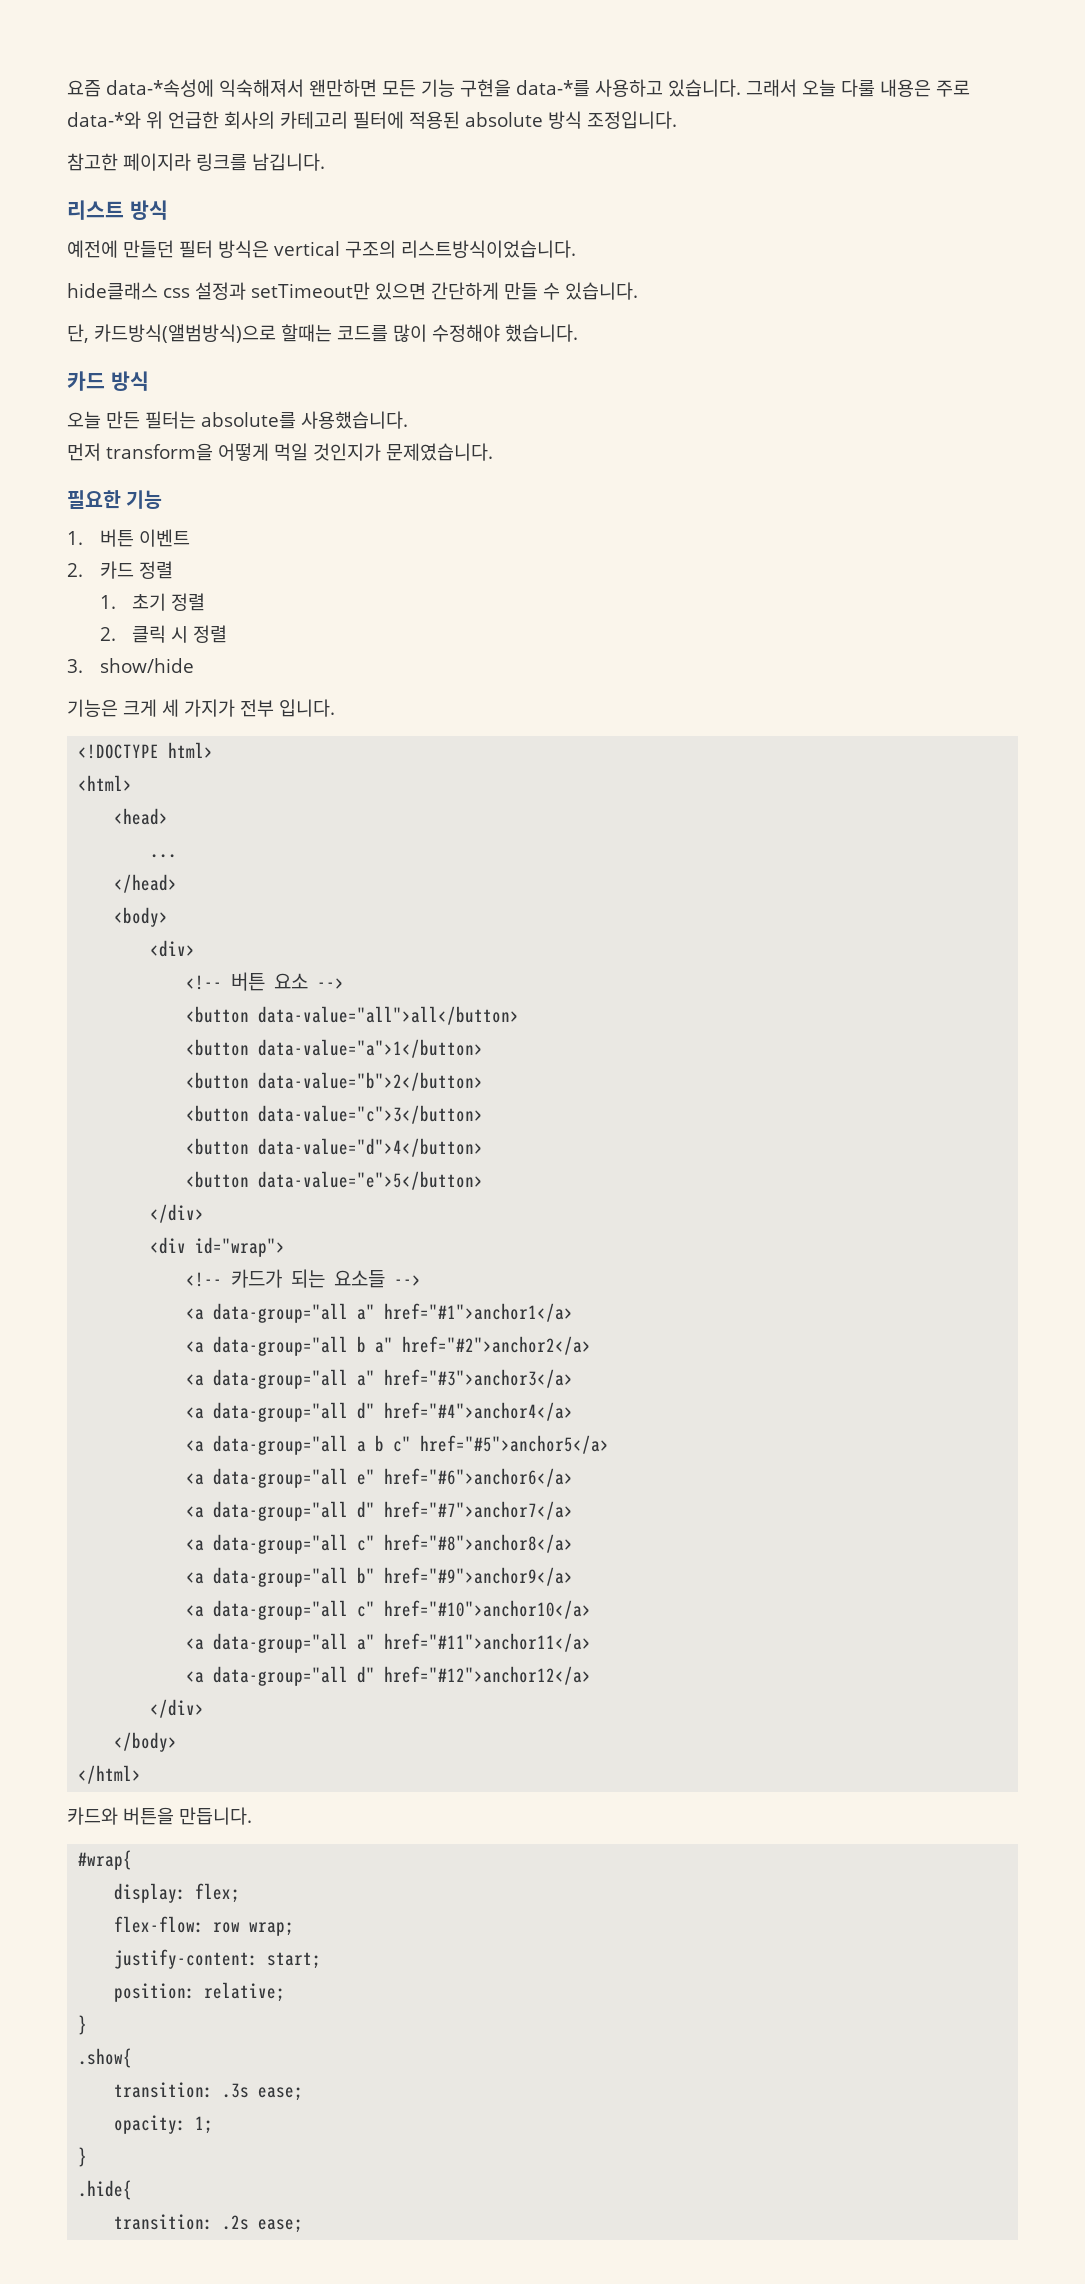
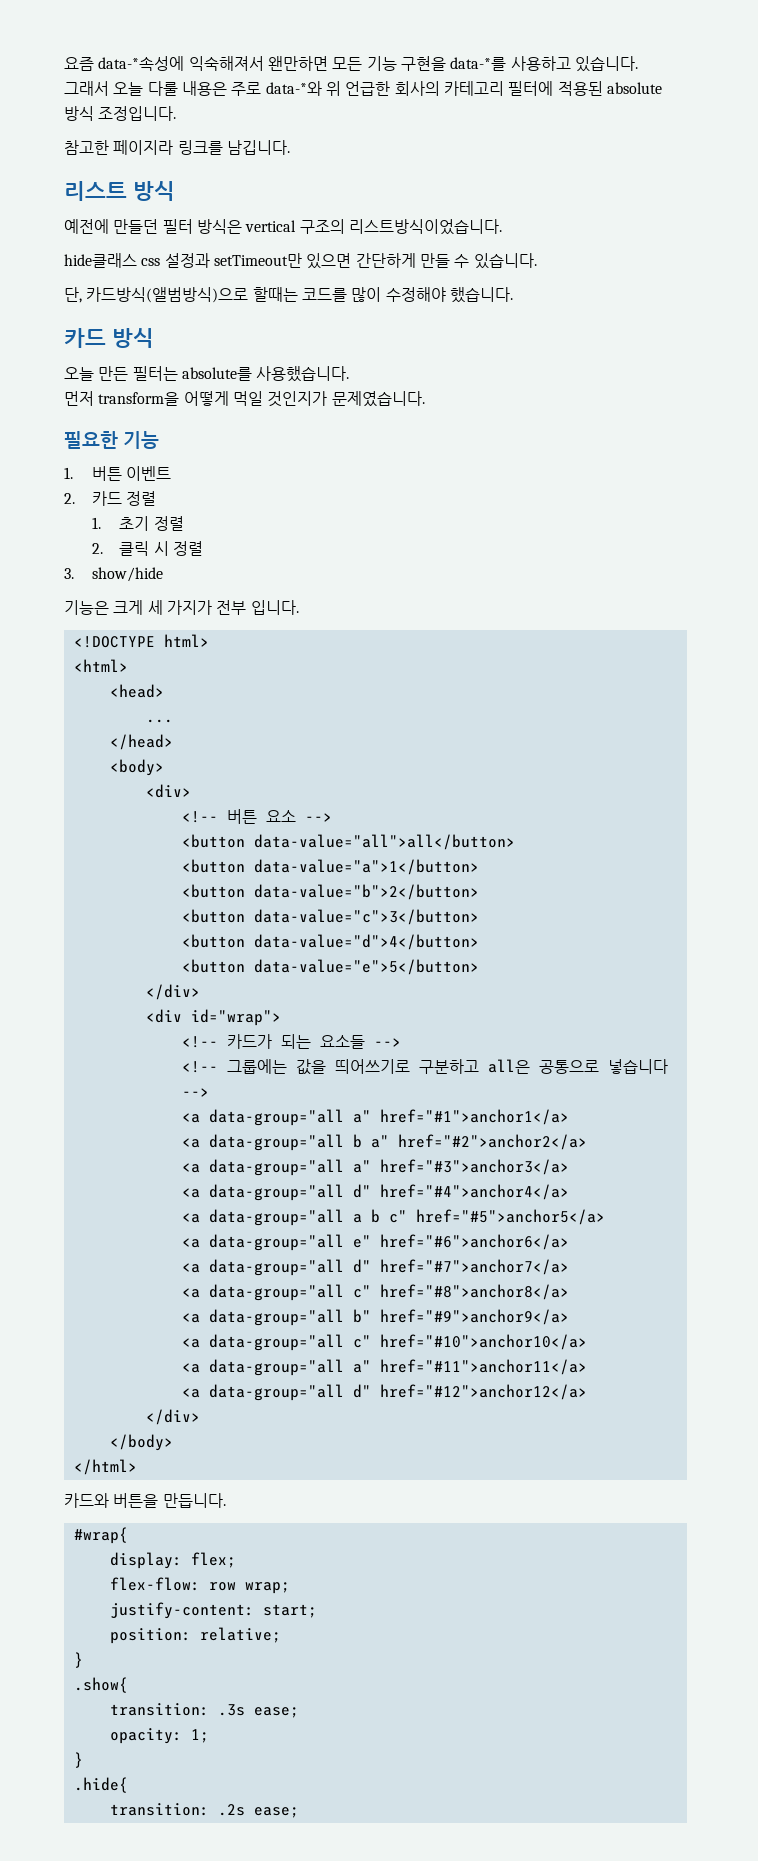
+ <!-- 그룹에는 값을 띄어쓰기로 구분하고 all은 공통으로 넣습니다 -->

